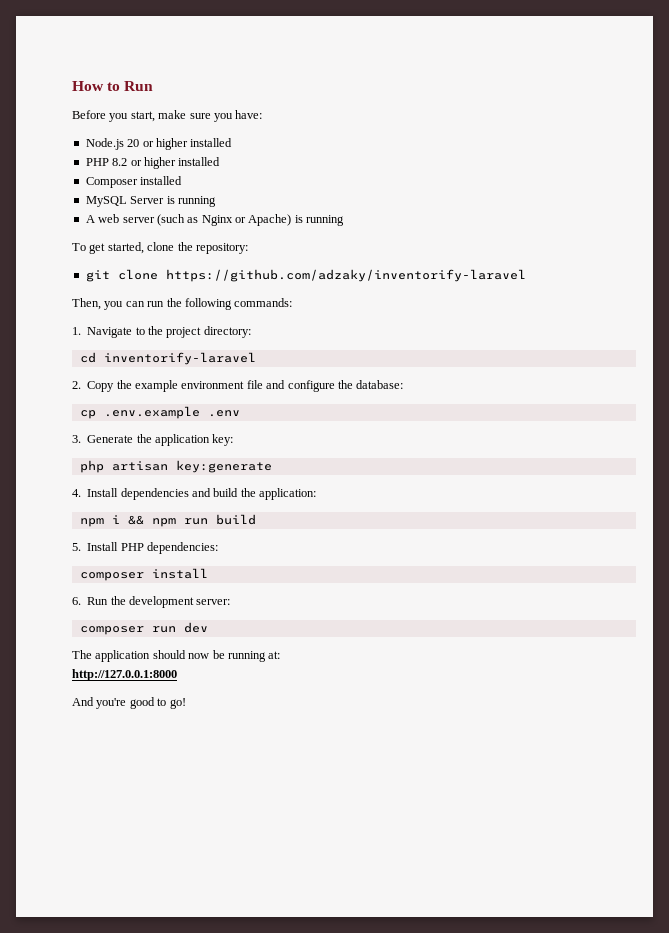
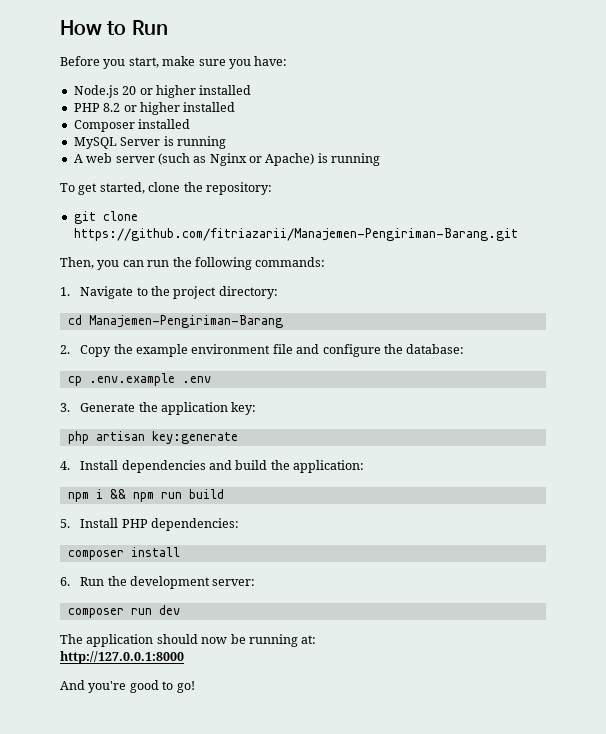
- git clone https://github.com/adzaky/inventorify-laravel
+ git clone https://github.com/fitriazarii/Manajemen-Pengiriman-Barang.git
- cd inventorify-laravel
+ cd Manajemen-Pengiriman-Barang

